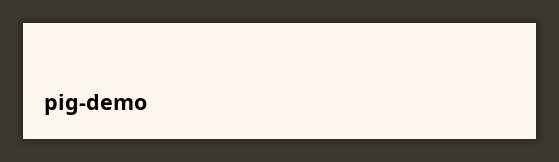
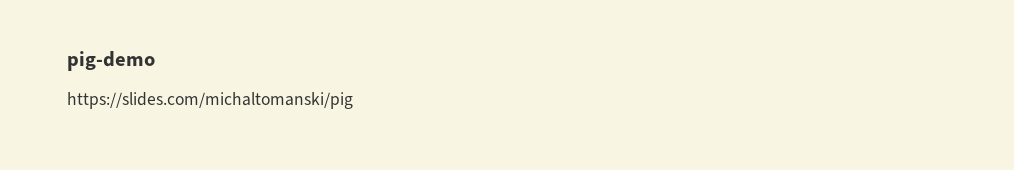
+ https://slides.com/michaltomanski/pig

